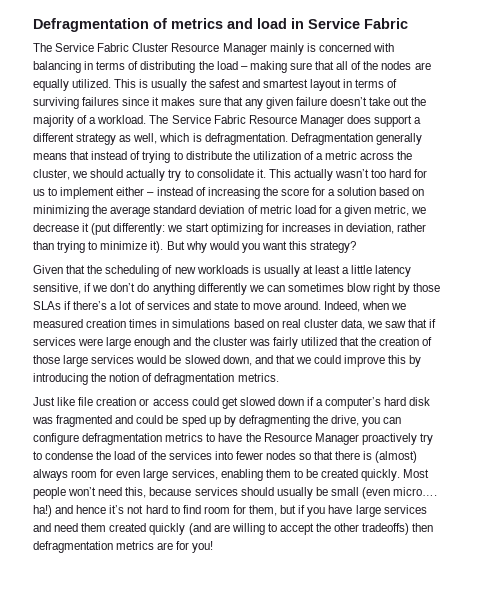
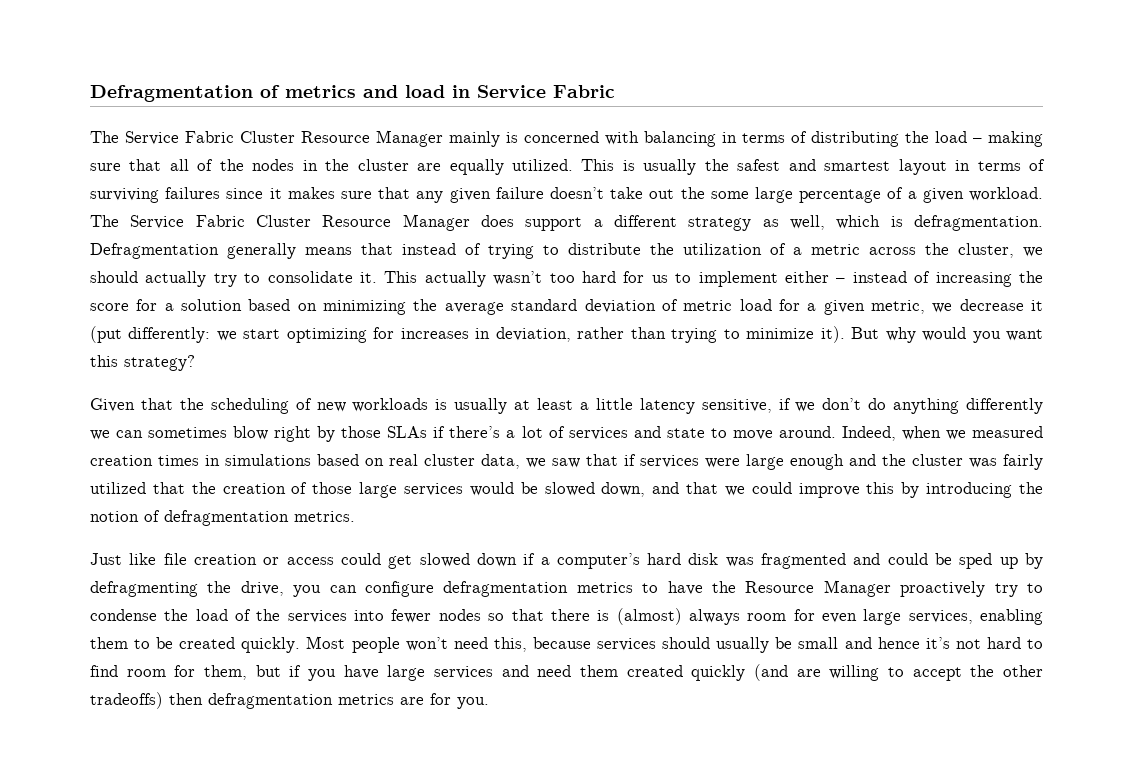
- The Service Fabric Cluster Resource Manager mainly is concerned with balancing in terms of distributing the load – making sure that all of the nodes are equally utilized.
+ The Service Fabric Cluster Resource Manager mainly is concerned with balancing in terms of distributing the load – making sure that all of the nodes in the cluster are equally utilized.
- This is usually the safest and smartest layout in terms of surviving failures since it makes sure that any given failure doesn’t take out the majority of a workload.
+ This is usually the safest and smartest layout in terms of surviving failures since it makes sure that any given failure doesn’t take out the some large percentage of a given workload.
- The Service Fabric Resource Manager does support a different strategy as well, which is defragmentation.
+ The Service Fabric Cluster Resource Manager does support a different strategy as well, which is defragmentation.
- Most people won’t need this, because services should usually be small (even micro…. ha!) and hence it’s not hard to find room for them, but if you have large services and need them created quickly (and are willing to accept the other tradeoffs) then defragmentation metrics are for you!
+ Most people won’t need this, because services should usually be small and hence it’s not hard to find room for them, but if you have large services and need them created quickly (and are willing to accept the other tradeoffs) then defragmentation metrics are for you.

